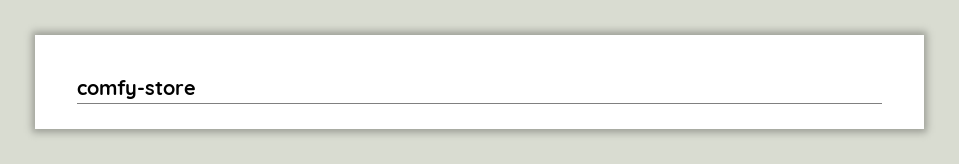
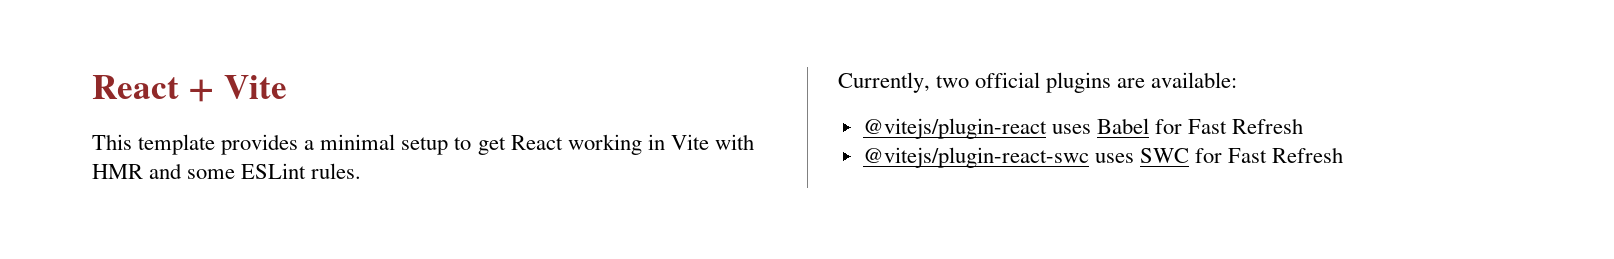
- comfy-store
+ React + Vite
+ This template provides a minimal setup to get React working in Vite with HMR and some ESLint rules.
+ Currently, two official plugins are available:
+ @vitejs/plugin-react uses Babel for Fast Refresh
+ @vitejs/plugin-react-swc uses SWC for Fast Refresh

